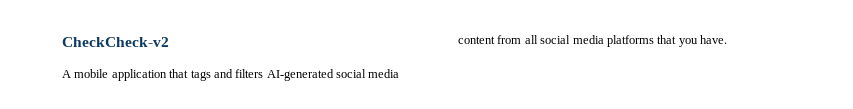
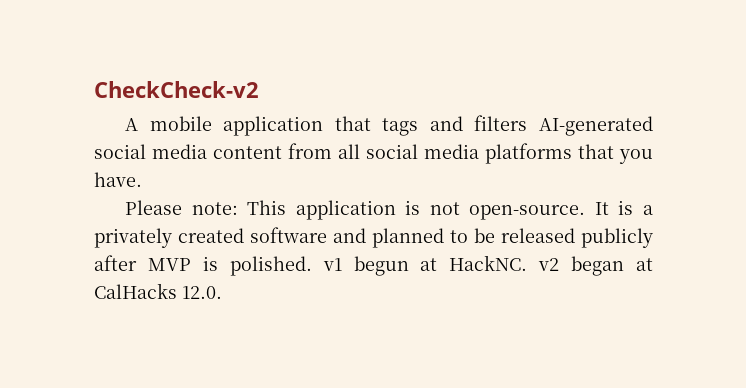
+ Please note: This application is not open-source. It is a privately created software and planned to be released publicly after MVP is polished. v1 begun at HackNC. v2 began at CalHacks 12.0.

